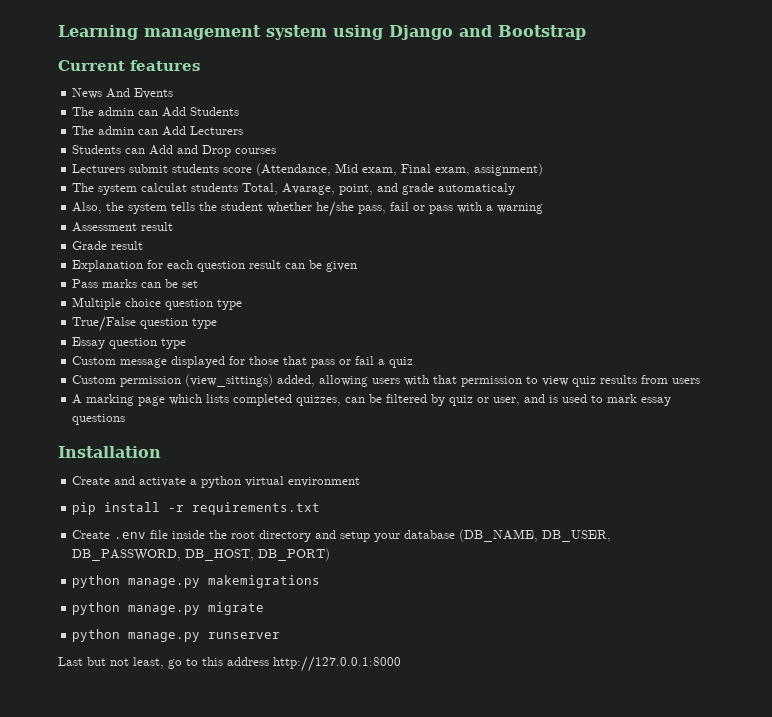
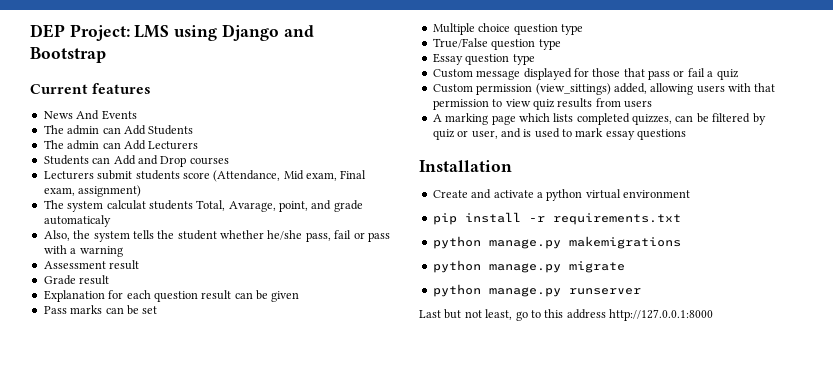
- Learning management system using Django and Bootstrap
+ DEP Project: LMS using Django and Bootstrap
- Create .env file inside the root directory and setup your database (DB_NAME, DB_USER, DB_PASSWORD, DB_HOST, DB_PORT)

